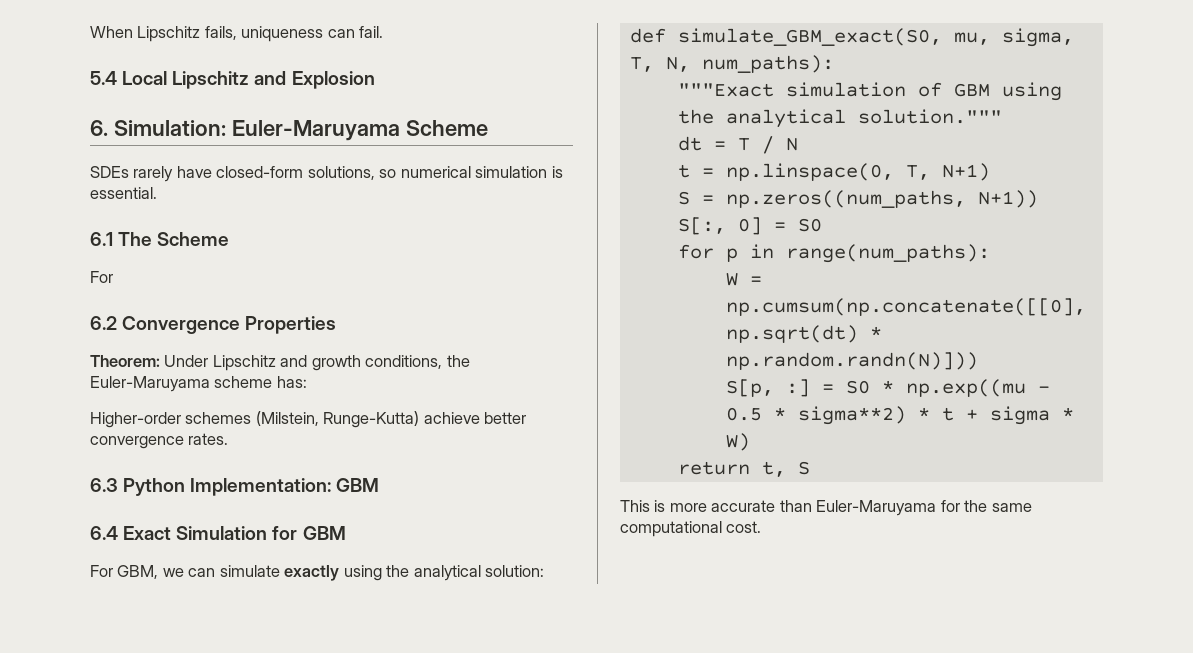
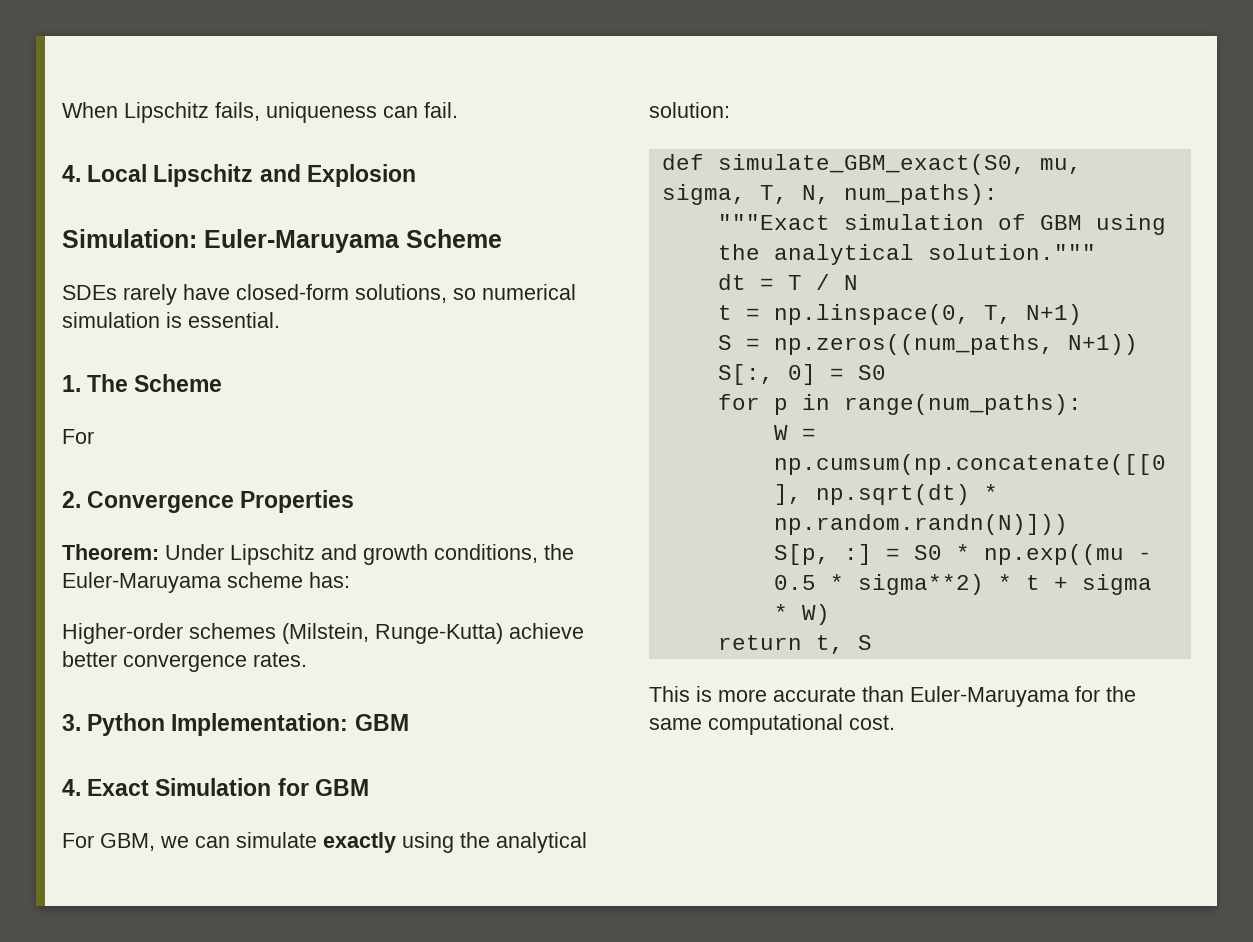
- 5.4 Local Lipschitz and Explosion
+ 4. Local Lipschitz and Explosion
- 6. Simulation: Euler-Maruyama Scheme
+ Simulation: Euler-Maruyama Scheme
- 6.1 The Scheme
+ 1. The Scheme
- 6.2 Convergence Properties
+ 2. Convergence Properties
- 6.3 Python Implementation: GBM
+ 3. Python Implementation: GBM
- 6.4 Exact Simulation for GBM
+ 4. Exact Simulation for GBM

